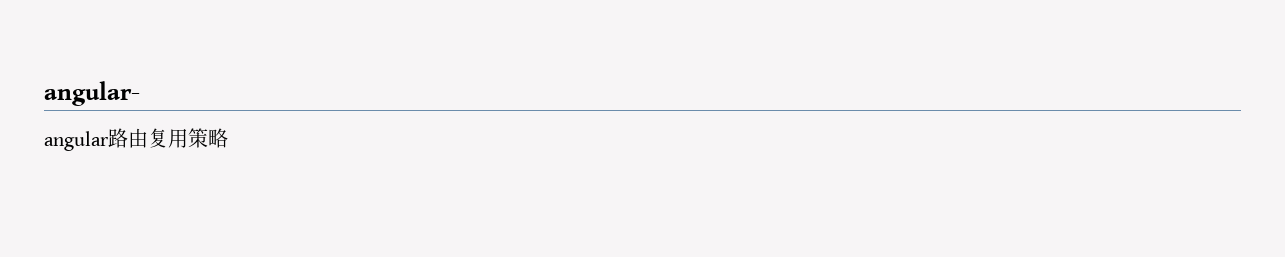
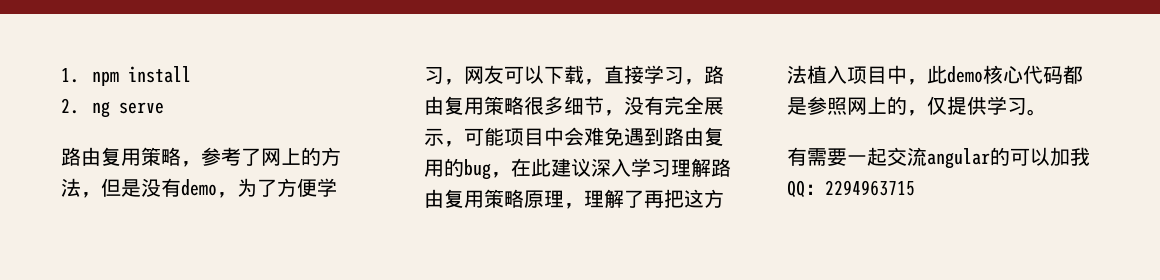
- angular-
- angular路由复用策略
+ 1. npm install
+ 2. ng serve
+ 路由复用策略，参考了网上的方法，但是没有demo，为了方便学习，网友可以下载，直接学习，路由复用策略很多细节，没有完全展示，可能项目中会难免遇到路由复用的bug，在此建议深入学习理解路由复用策略原理，理解了再把这方法植入项目中，此demo核心代码都是参照网上的，仅提供学习。
+ 有需要一起交流angular的可以加我QQ：2294963715

